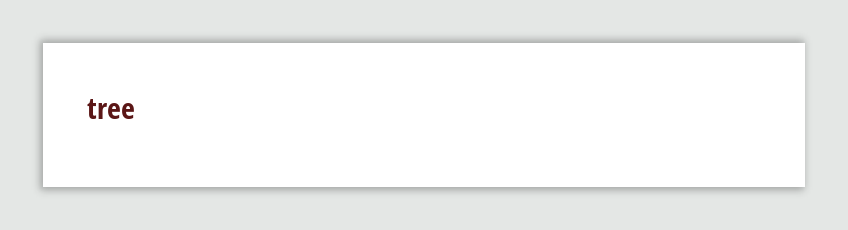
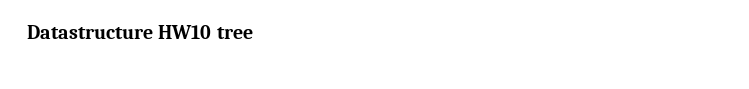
- tree
+ Datastructure HW10 tree

